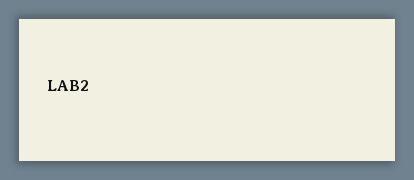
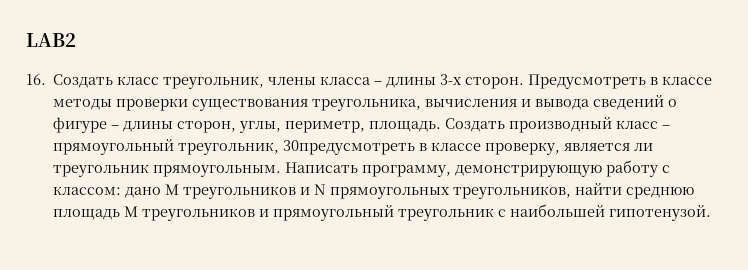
+ 16. Создать класс треугольник, члены класса – длины 3-х сторон. Предусмотреть в классе методы проверки существования треугольника, вычисления и вывода сведений о фигуре – длины сторон, углы, периметр, площадь. Создать производный класс – прямоугольный треугольник, 30предусмотреть в классе проверку, является ли треугольник прямоугольным. Написать программу, демонстрирующую работу с классом: дано M треугольников и N прямоугольных треугольников, найти среднюю площадь М треугольников и прямоугольный треугольник с наибольшей гипотенузой.

